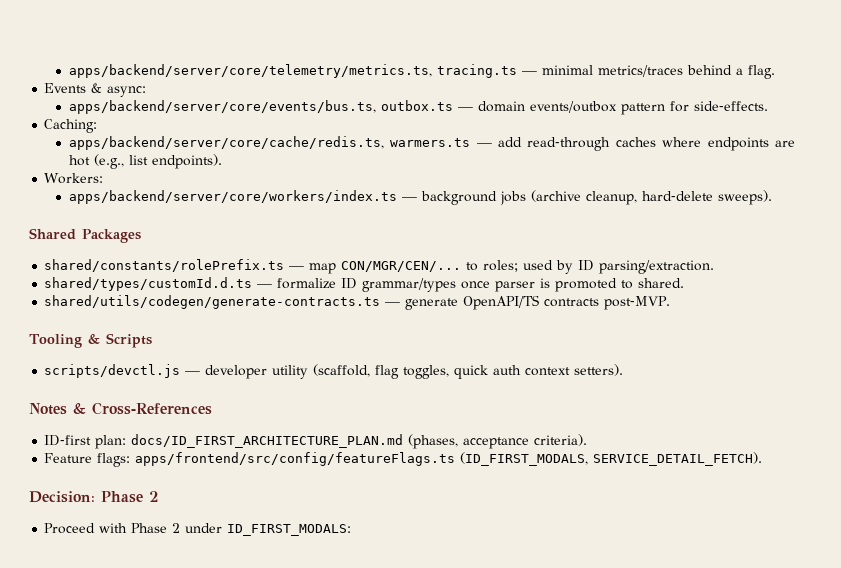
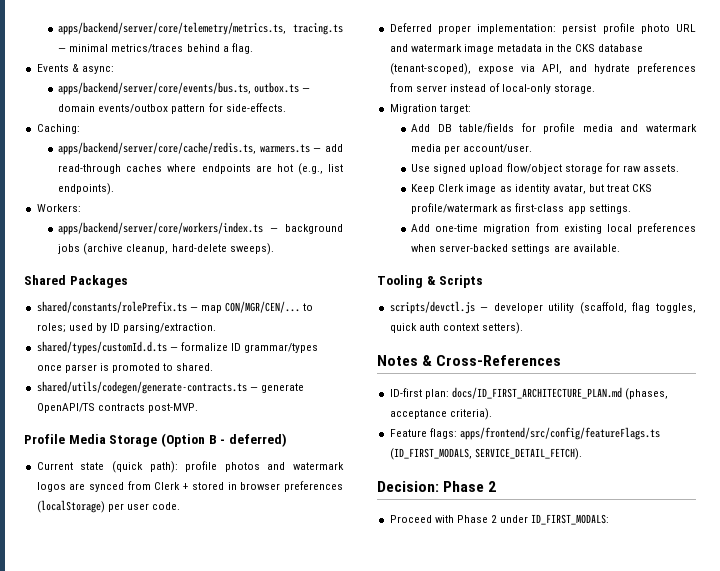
+ Profile Media Storage (Option B - deferred)
+ Current state (quick path): profile photos and watermark logos are synced from Clerk + stored in browser preferences (localStorage) per user code.
+ Deferred proper implementation: persist profile photo URL and watermark image metadata in the CKS database (tenant-scoped), expose via API, and hydrate preferences from server instead of local-only storage.
+ Migration target:
+ Add DB table/fields for profile media and watermark media per account/user.
+ Use signed upload flow/object storage for raw assets.
+ Keep Clerk image as identity avatar, but treat CKS profile/watermark as first-class app settings.
+ Add one-time migration from existing local preferences when server-backed settings are available.

